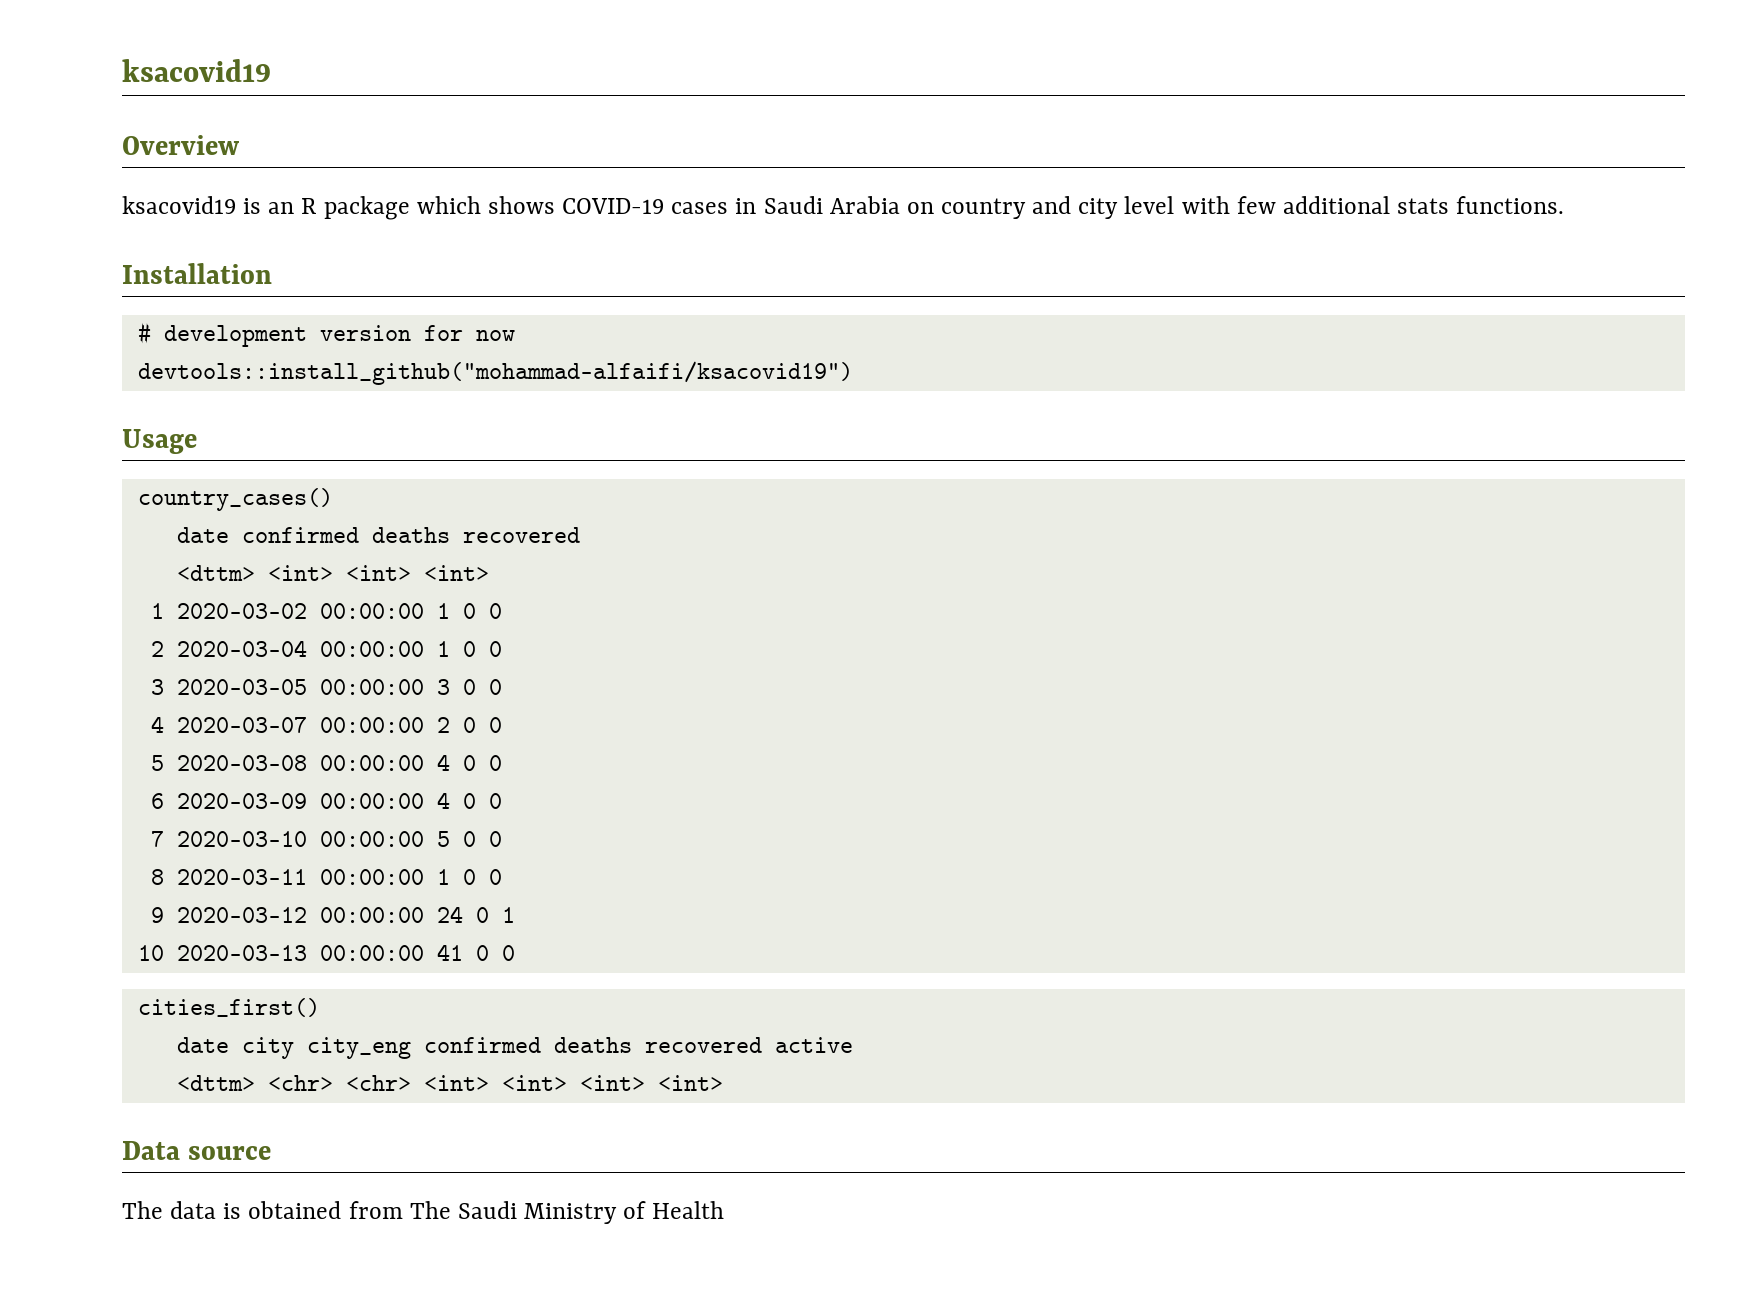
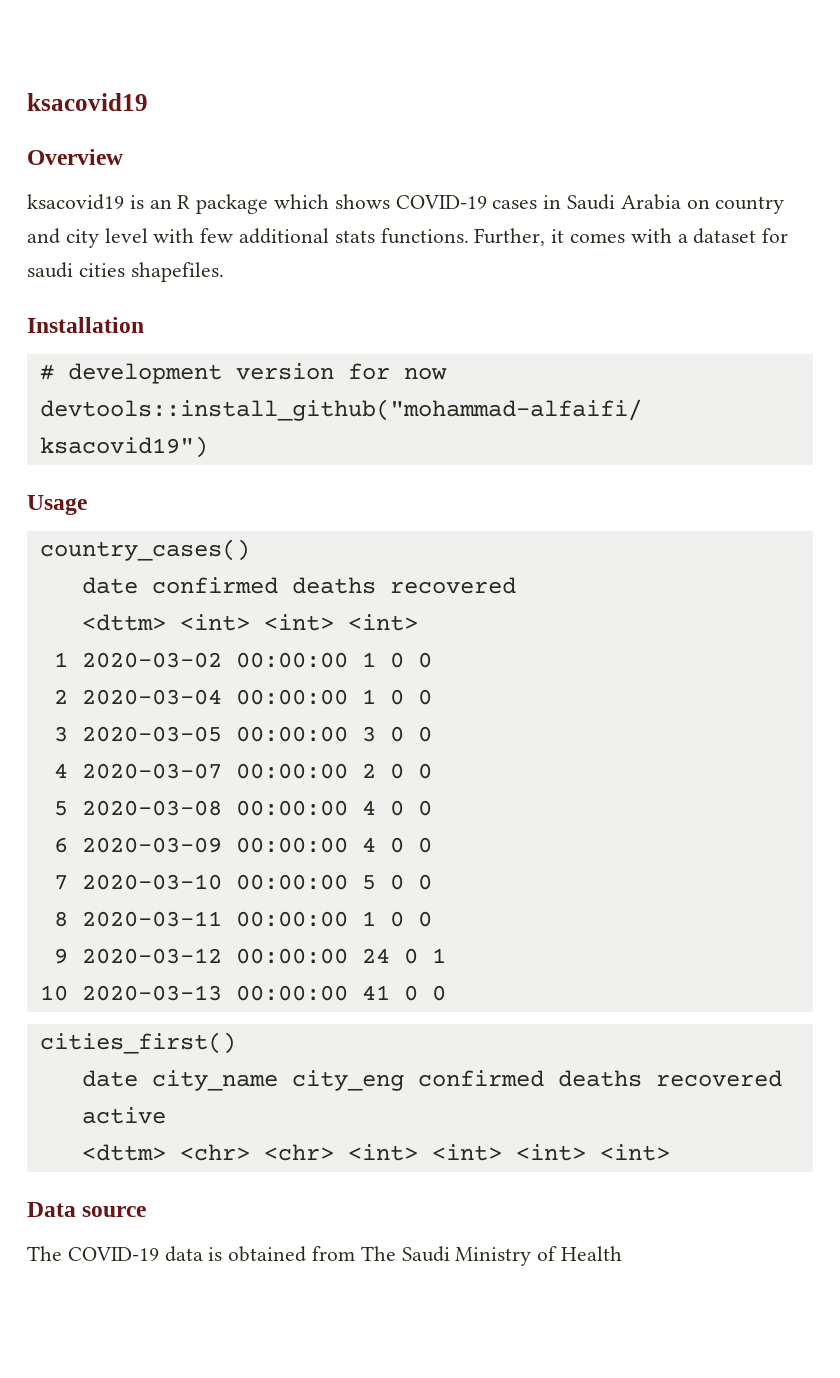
+ Further, it comes with a dataset for saudi cities shapefiles.
- date city city_eng confirmed deaths recovered active
+ date city_name city_eng confirmed deaths recovered active
- The data is obtained from The Saudi Ministry of Health
+ The COVID-19 data is obtained from The Saudi Ministry of Health

